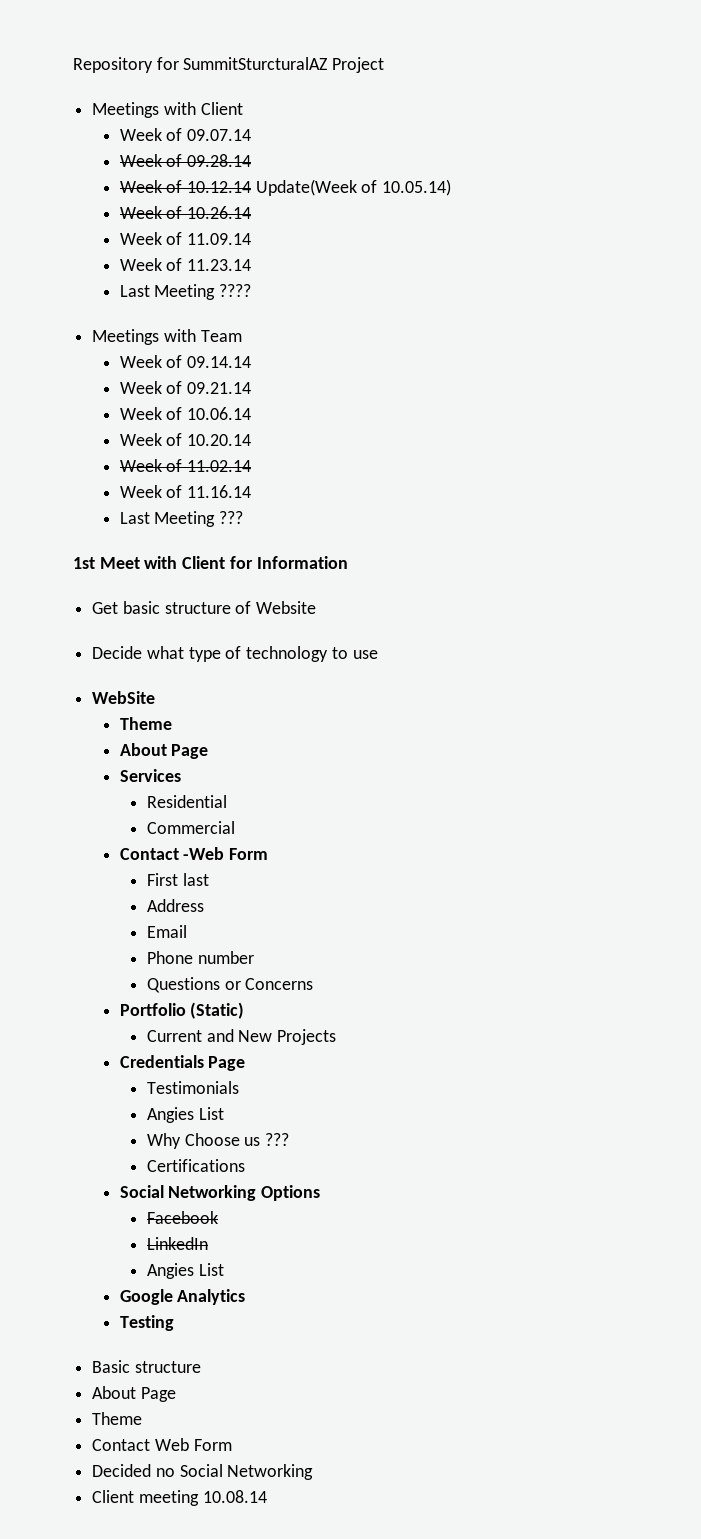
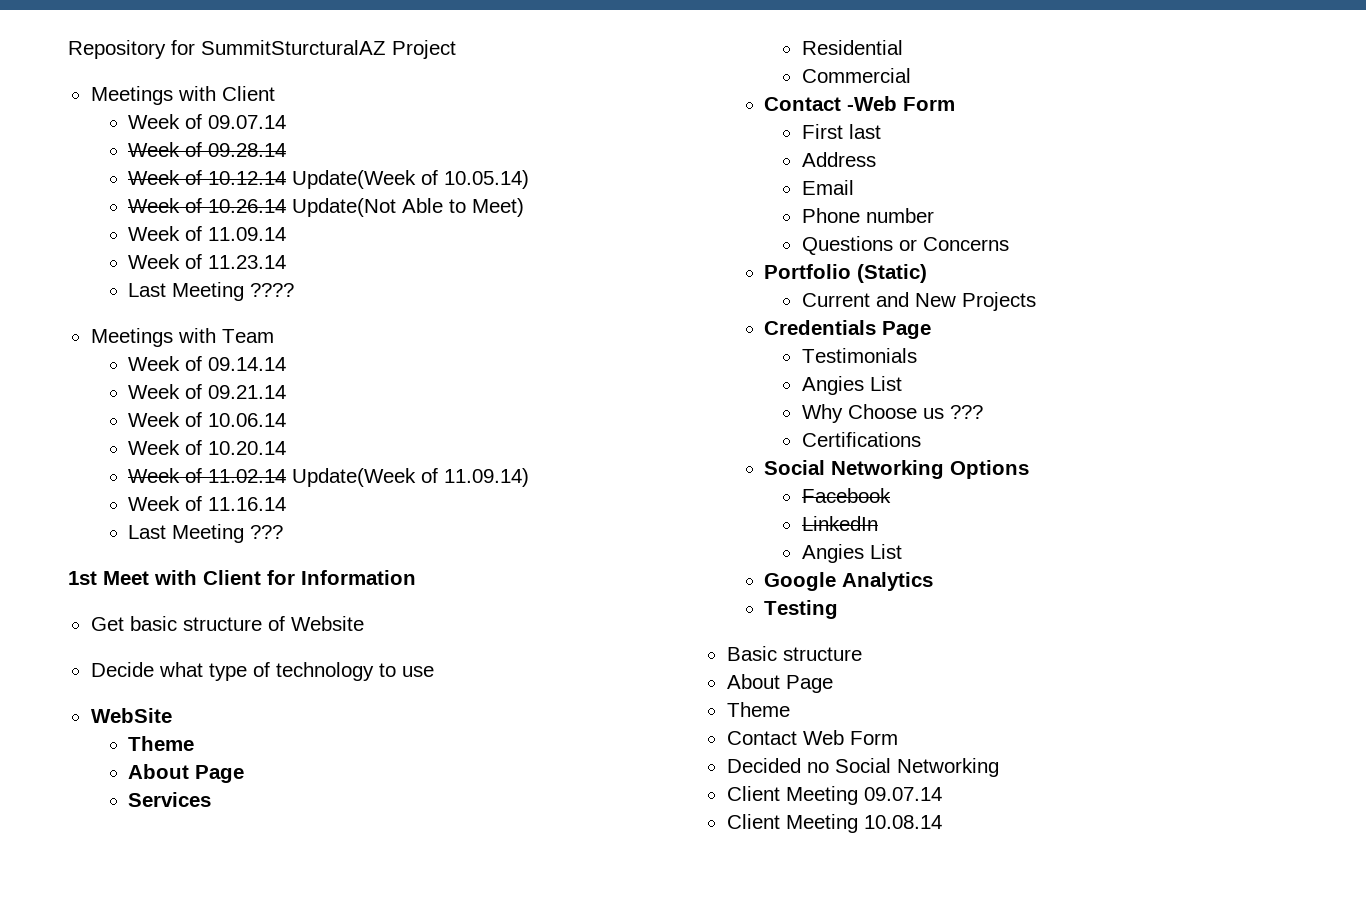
- Week of 10.26.14
+ Week of 10.26.14 Update(Not Able to Meet)
- Week of 11.02.14
+ Week of 11.02.14 Update(Week of 11.09.14)
- Client meeting 10.08.14
+ Client Meeting 09.07.14
+ Client Meeting 10.08.14

